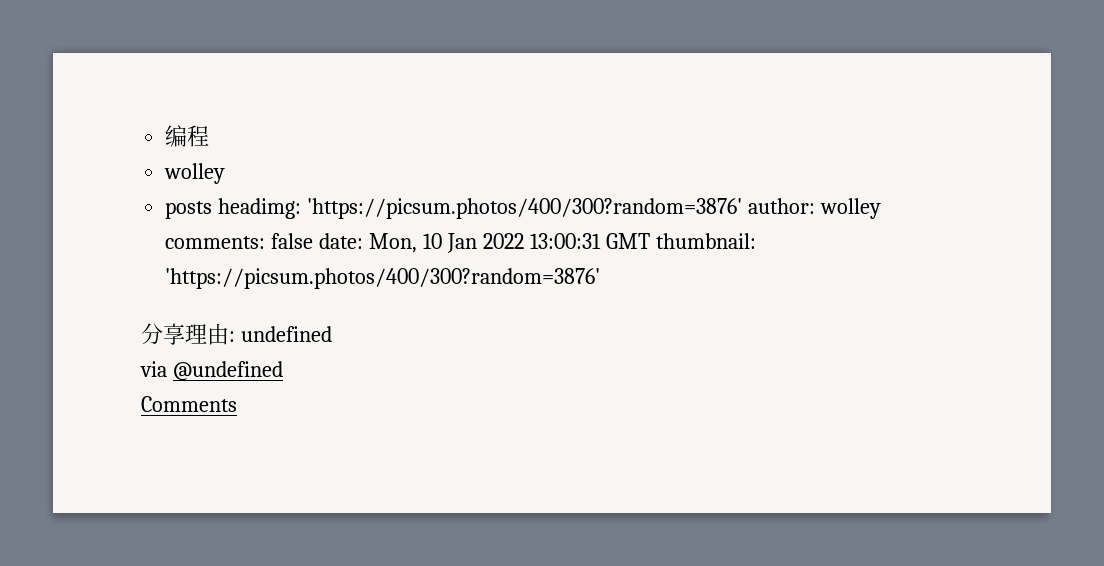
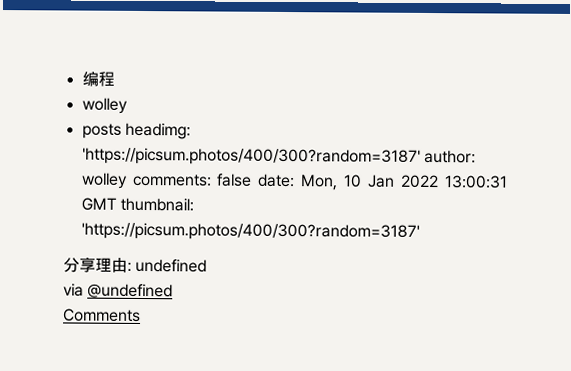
- posts headimg: 'https://picsum.photos/400/300?random=3876' author: wolley comments: false date: Mon, 10 Jan 2022 13:00:31 GMT thumbnail: 'https://picsum.photos/400/300?random=3876'
+ posts headimg: 'https://picsum.photos/400/300?random=3187' author: wolley comments: false date: Mon, 10 Jan 2022 13:00:31 GMT thumbnail: 'https://picsum.photos/400/300?random=3187'

